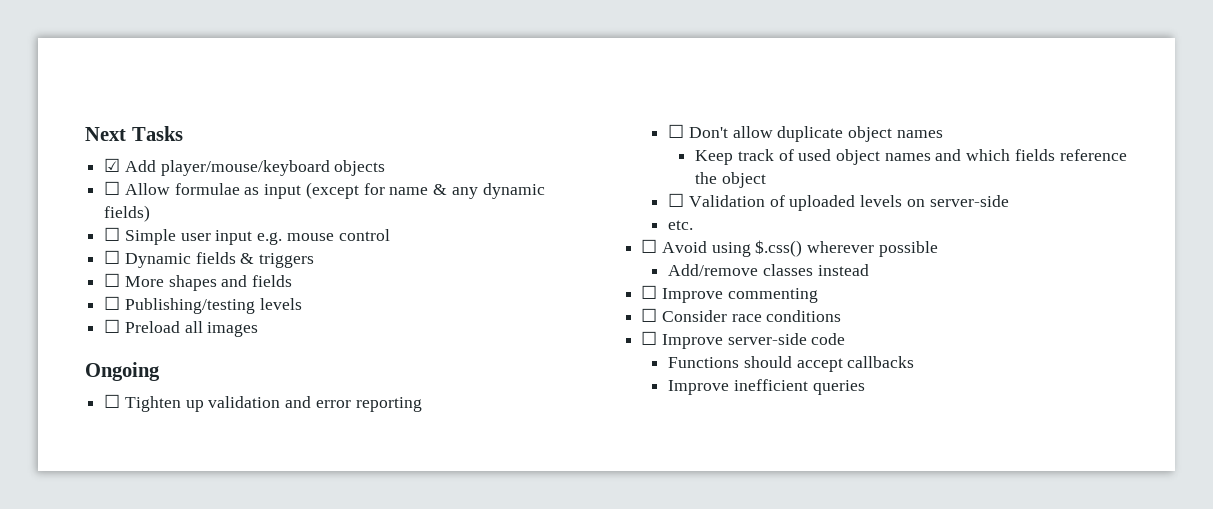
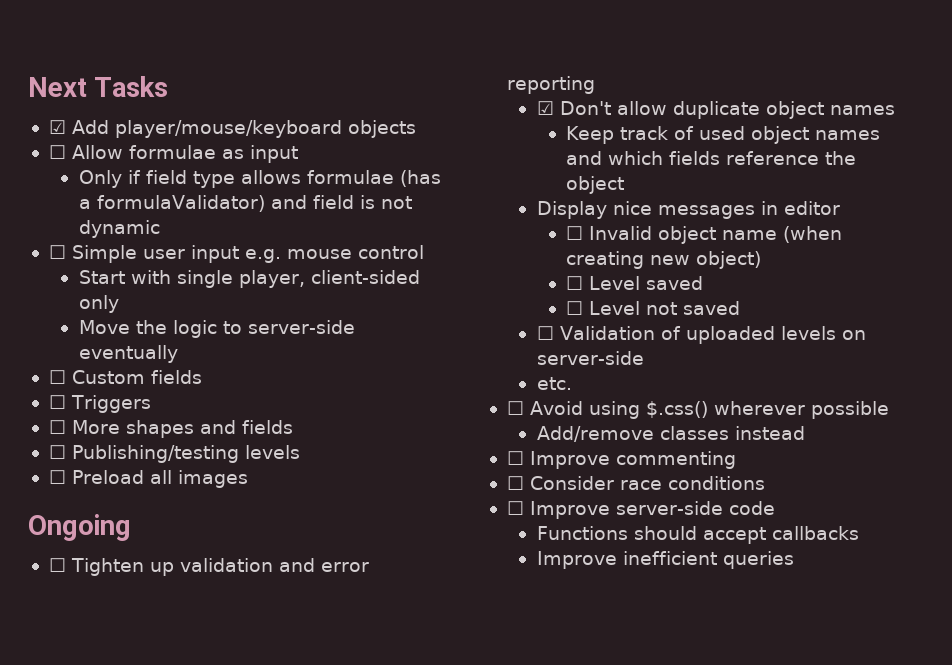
- ☐ Allow formulae as input (except for name & any dynamic fields)
+ ☐ Allow formulae as input
+ Only if field type allows formulae (has a formulaValidator) and field is not dynamic
- ☐ Dynamic fields & triggers
+ Start with single player, client-sided only
+ Move the logic to server-side eventually
+ ☐ Custom fields
+ ☐ Triggers
- ☐ Don't allow duplicate object names
+ ☑ Don't allow duplicate object names
+ Display nice messages in editor
+ ☐ Invalid object name (when creating new object)
+ ☐ Level saved
+ ☐ Level not saved

